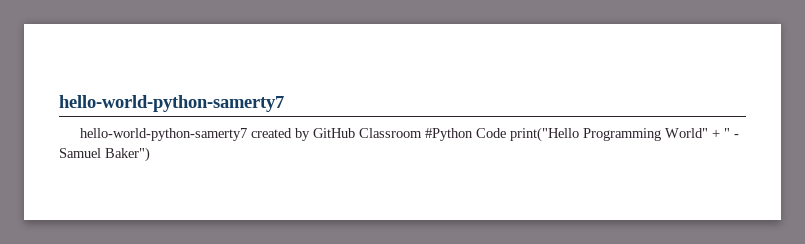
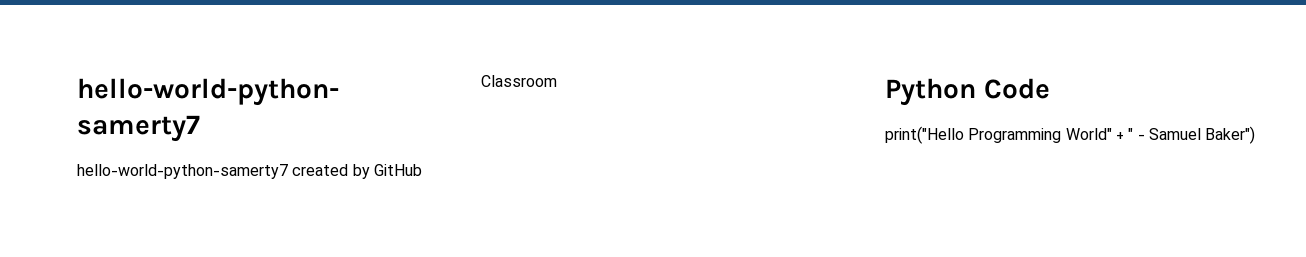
- hello-world-python-samerty7 created by GitHub Classroom #Python Code print("Hello Programming World" + " - Samuel Baker")
+ hello-world-python-samerty7 created by GitHub Classroom
+ Python Code
+ print("Hello Programming World" + " - Samuel Baker")

